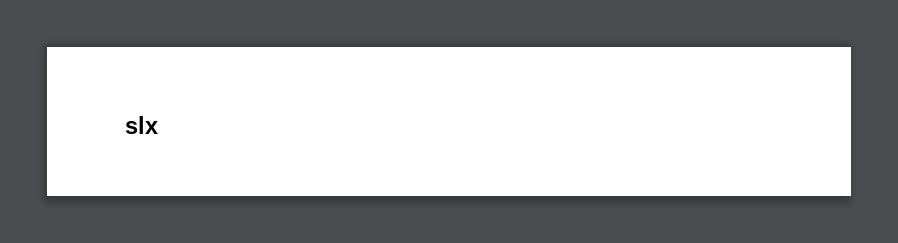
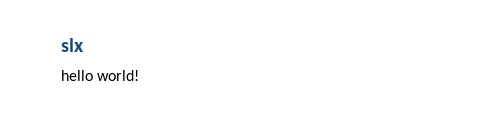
+ hello world!

